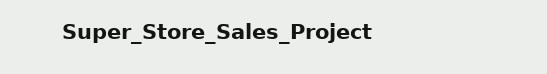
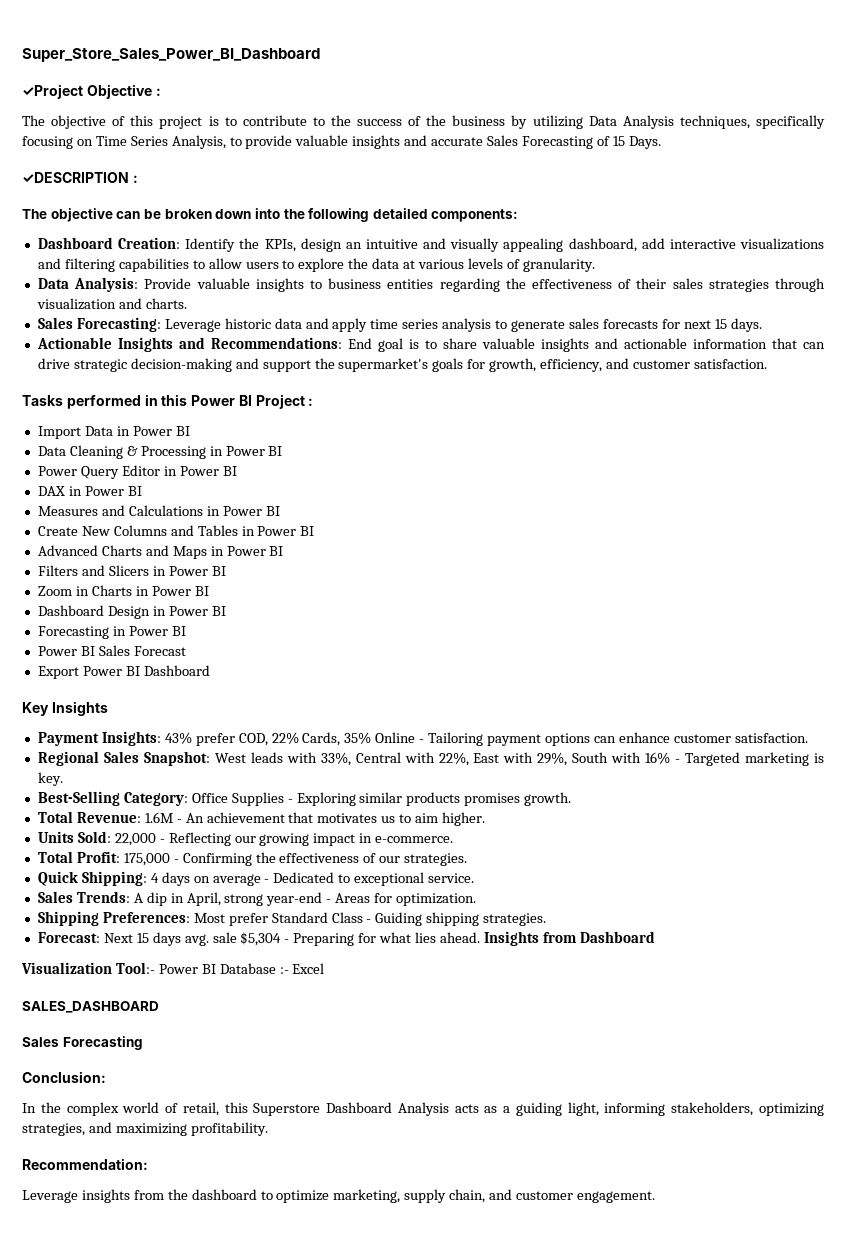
- Super_Store_Sales_Project
+ Super_Store_Sales_Power_BI_Dashboard
+ ✓Project Objective :
+ The objective of this project is to contribute to the success of the business by utilizing Data Analysis techniques, specifically focusing on Time Series Analysis, to provide valuable insights and accurate Sales Forecasting of 15 Days.
+ ✓DESCRIPTION :
+ The objective can be broken down into the following detailed components:
+ Dashboard Creation: Identify the KPIs, design an intuitive and visually appealing dashboard, add interactive visualizations and filtering capabilities to allow users to explore the data at various levels of granularity.
+ Data Analysis: Provide valuable insights to business entities regarding the effectiveness of their sales strategies through visualization and charts.
+ Sales Forecasting: Leverage historic data and apply time series analysis to generate sales forecasts for next 15 days.
+ Actionable Insights and Recommendations: End goal is to share valuable insights and actionable information that can drive strategic decision-making and support the supermarket's goals for growth, efficiency, and customer satisfaction.
+ Tasks performed in this Power BI Project :
+ Import Data in Power BI
+ Data Cleaning & Processing in Power BI
+ Power Query Editor in Power BI
+ DAX in Power BI
+ Measures and Calculations in Power BI
+ Create New Columns and Tables in Power BI
+ Advanced Charts and Maps in Power BI
+ Filters and Slicers in Power BI
+ Zoom in Charts in Power BI
+ Dashboard Design in Power BI
+ Forecasting in Power BI
+ Power BI Sales Forecast
+ Export Power BI Dashboard
+ Key Insights
+ Payment Insights: 43% prefer COD, 22% Cards, 35% Online - Tailoring payment options can enhance customer satisfaction.
+ Regional Sales Snapshot: West leads with 33%, Central with 22%, East with 29%, South with 16% - Targeted marketing is key.
+ Best-Selling Category: Office Supplies - Exploring similar products promises growth.
+ Total Revenue: 1.6M - An achievement that motivates us to aim higher.
+ Units Sold: 22,000 - Reflecting our growing impact in e-commerce.
+ Total Profit: 175,000 - Confirming the effectiveness of our strategies.
+ Quick Shipping: 4 days on average - Dedicated to exceptional service.
+ Sales Trends: A dip in April, strong year-end - Areas for optimization.
+ Shipping Preferences: Most prefer Standard Class - Guiding shipping strategies.
+ Forecast: Next 15 days avg. sale $5,304 - Preparing for what lies ahead. Insights from Dashboard
+ Visualization Tool:- Power BI Database :- Excel
+ SALES_DASHBOARD
+ Sales Forecasting
+ Conclusion:
+ In the complex world of retail, this Superstore Dashboard Analysis acts as a guiding light, informing stakeholders, optimizing strategies, and maximizing profitability.
+ Recommendation:
+ Leverage insights from the dashboard to optimize marketing, supply chain, and customer engagement.

